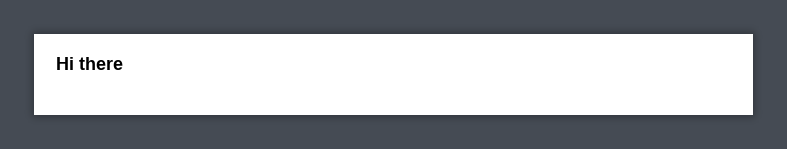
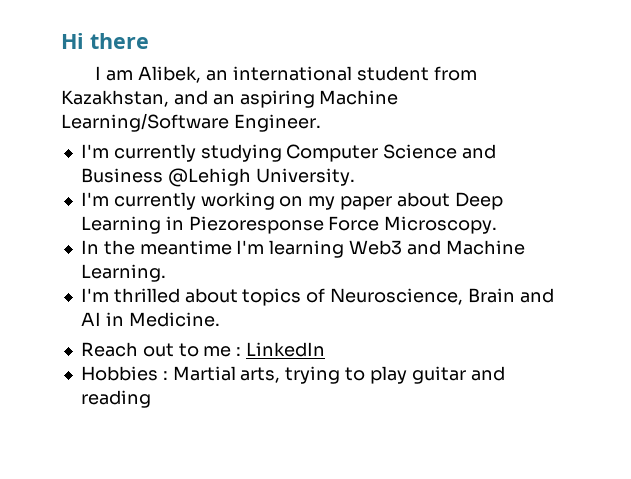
+ I am Alibek, an international student from Kazakhstan, and an aspiring Machine Learning/Software Engineer.
+ I'm currently studying Computer Science and Business @Lehigh University.
+ I'm currently working on my paper about Deep Learning in Piezoresponse Force Microscopy.
+ In the meantime I'm learning Web3 and Machine Learning.
+ I'm thrilled about topics of Neuroscience, Brain and AI in Medicine.
+ Reach out to me : LinkedIn
+ Hobbies : Martial arts, trying to play guitar and reading

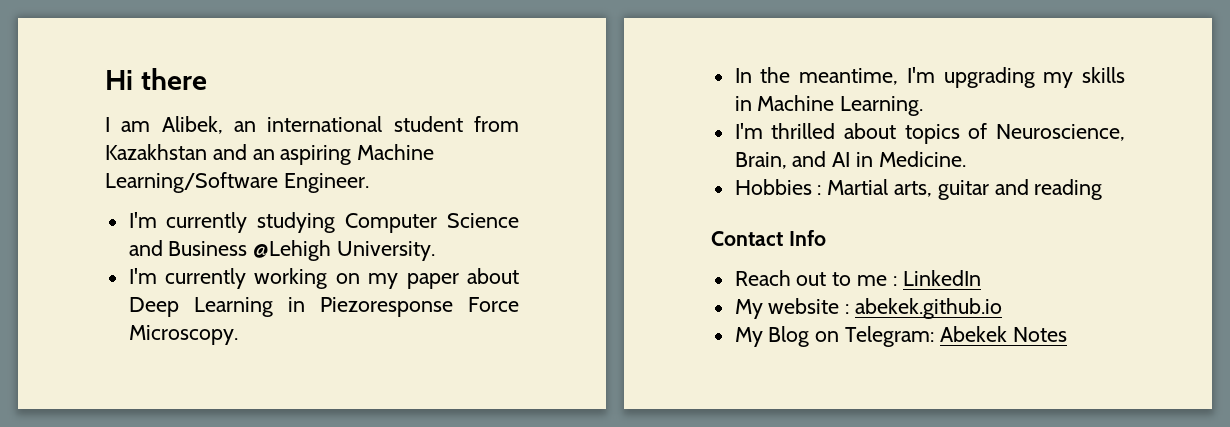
- I am Alibek, an international student from Kazakhstan, and an aspiring Machine Learning/Software Engineer.
+ I am Alibek, an international student from Kazakhstan and an aspiring Machine Learning/Software Engineer.
- In the meantime I'm learning Web3 and Machine Learning.
+ In the meantime, I'm upgrading my skills in Machine Learning.
- I'm thrilled about topics of Neuroscience, Brain and AI in Medicine.
+ I'm thrilled about topics of Neuroscience, Brain, and AI in Medicine.
+ Hobbies : Martial arts, guitar and reading
+ Contact Info
- Hobbies : Martial arts, trying to play guitar and reading
+ My website : abekek.github.io
+ My Blog on Telegram: Abekek Notes

